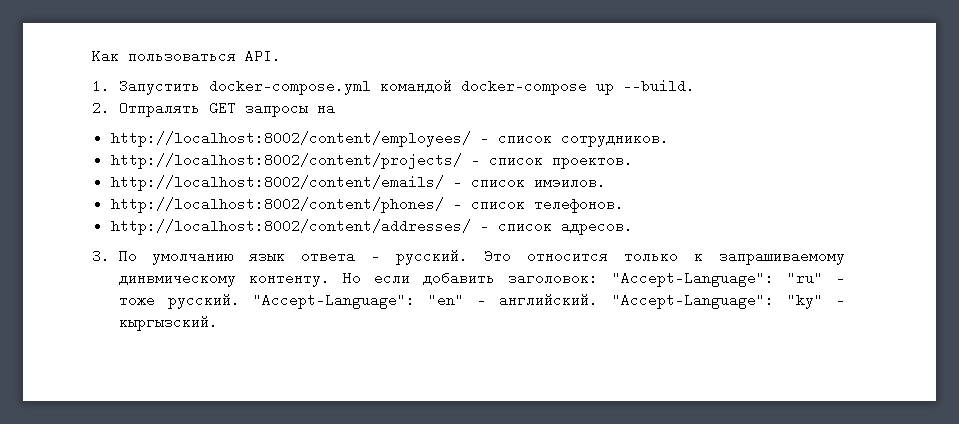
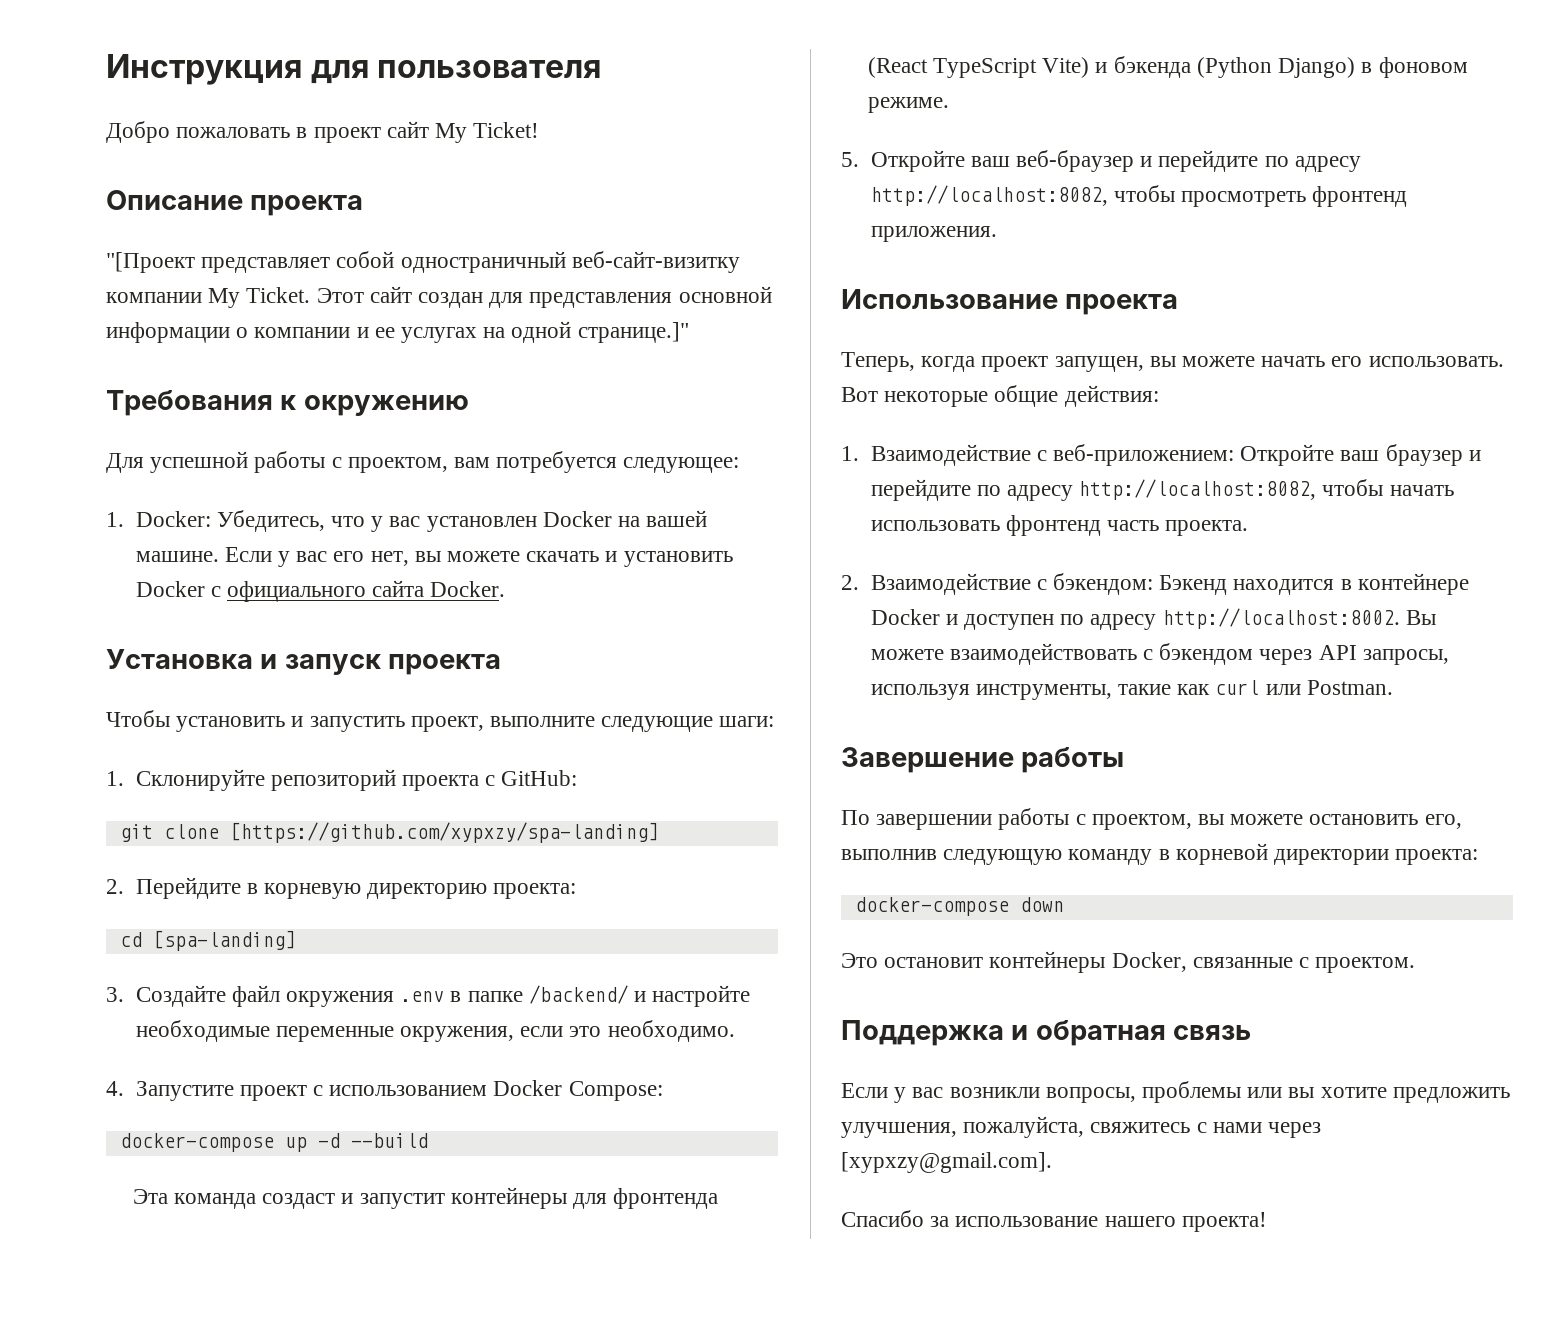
- Как пользоваться API.
- 1. Запустить docker-compose.yml командой docker-compose up --build.
- 2. Отпралять GET запросы на
- http://localhost:8002/content/employees/ - список сотрудников.
- http://localhost:8002/content/projects/ - список проектов.
- http://localhost:8002/content/emails/ - список имэилов.
- http://localhost:8002/content/phones/ - список телефонов.
- http://localhost:8002/content/addresses/ - список адресов.
- 3. По умолчанию язык ответа - русский. Это относится только к запрашиваемому динвмическому контенту. Но если добавить заголовок: "Accept-Language": "ru" - тоже русский. "Accept-Language": "en" - английский. "Accept-Language": "ky" - кыргызский.
+ Инструкция для пользователя
+ Добро пожаловать в проект сайт My Ticket!
+ Описание проекта
+ "[Проект представляет собой одностраничный веб-сайт-визитку компании My Ticket. Этот сайт создан для представления основной информации о компании и ее услугах на одной странице.]"
+ Требования к окружению
+ Для успешной работы с проектом, вам потребуется следующее:
+ 1. Docker: Убедитесь, что у вас установлен Docker на вашей машине. Если у вас его нет, вы можете скачать и установить Docker с официального сайта Docker.
+ Установка и запуск проекта
+ Чтобы установить и запустить проект, выполните следующие шаги:
+ 1. Склонируйте репозиторий проекта с GitHub:
+ git clone [https://github.com/xypxzy/spa-landing]
+ 2. Перейдите в корневую директорию проекта:
+ cd [spa-landing]
+ 3. Создайте файл окружения .env в папке /backend/ и настройте необходимые переменные окружения, если это необходимо.
+ 4. Запустите проект с использованием Docker Compose:
+ docker-compose up -d --build
+ Эта команда создаст и запустит контейнеры для фронтенда (React TypeScript Vite) и бэкенда (Python Django) в фоновом режиме.
+ 5. Откройте ваш веб-браузер и перейдите по адресу http://localhost:8082, чтобы просмотреть фронтенд приложения.
+ Использование проекта
+ Теперь, когда проект запущен, вы можете начать его использовать. Вот некоторые общие действия:
+ 1. Взаимодействие с веб-приложением: Откройте ваш браузер и перейдите по адресу http://localhost:8082, чтобы начать использовать фронтенд часть проекта.
+ 2. Взаимодействие с бэкендом: Бэкенд находится в контейнере Docker и доступен по адресу http://localhost:8002. Вы можете взаимодействовать с бэкендом через API запросы, используя инструменты, такие как curl или Postman.
+ Завершение работы
+ По завершении работы с проектом, вы можете остановить его, выполнив следующую команду в корневой директории проекта:
+ docker-compose down
+ Это остановит контейнеры Docker, связанные с проектом.
+ Поддержка и обратная связь
+ Если у вас возникли вопросы, проблемы или вы хотите предложить улучшения, пожалуйста, свяжитесь с нами через [xypxzy@gmail.com].
+ Спасибо за использование нашего проекта!

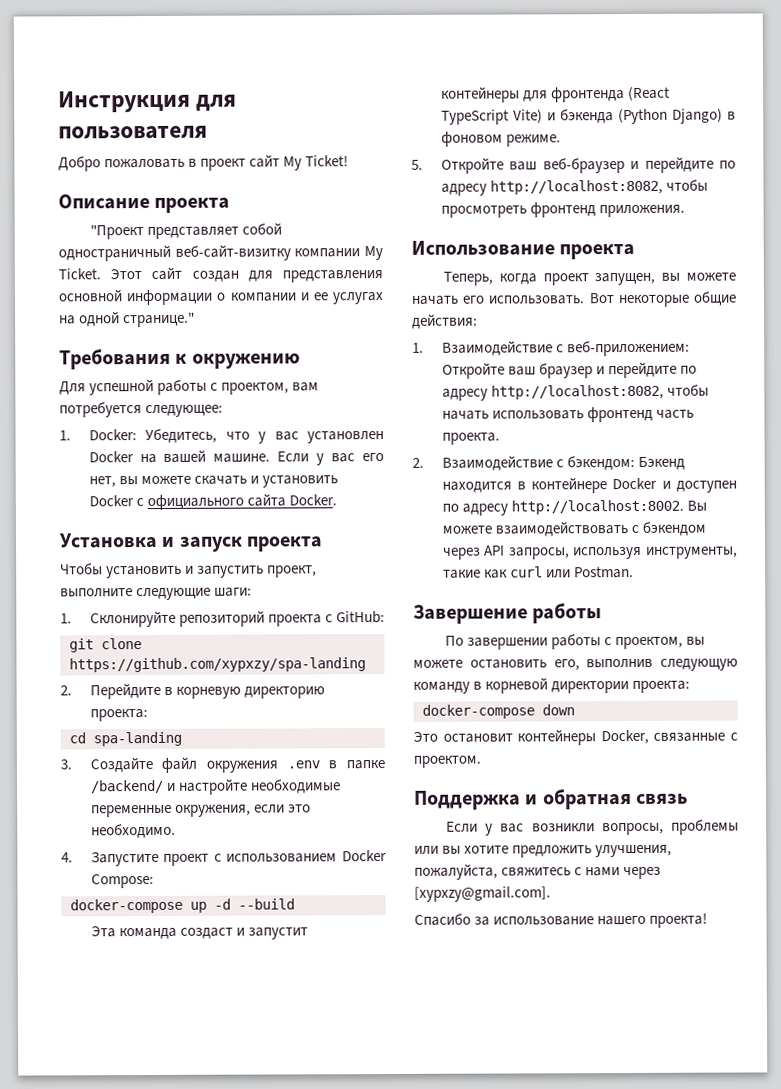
- "[Проект представляет собой одностраничный веб-сайт-визитку компании My Ticket.
+ "Проект представляет собой одностраничный веб-сайт-визитку компании My Ticket.
- Этот сайт создан для представления основной информации о компании и ее услугах на одной странице.]"
+ Этот сайт создан для представления основной информации о компании и ее услугах на одной странице."
- git clone [https://github.com/xypxzy/spa-landing]
+ git clone https://github.com/xypxzy/spa-landing
- cd [spa-landing]
+ cd spa-landing

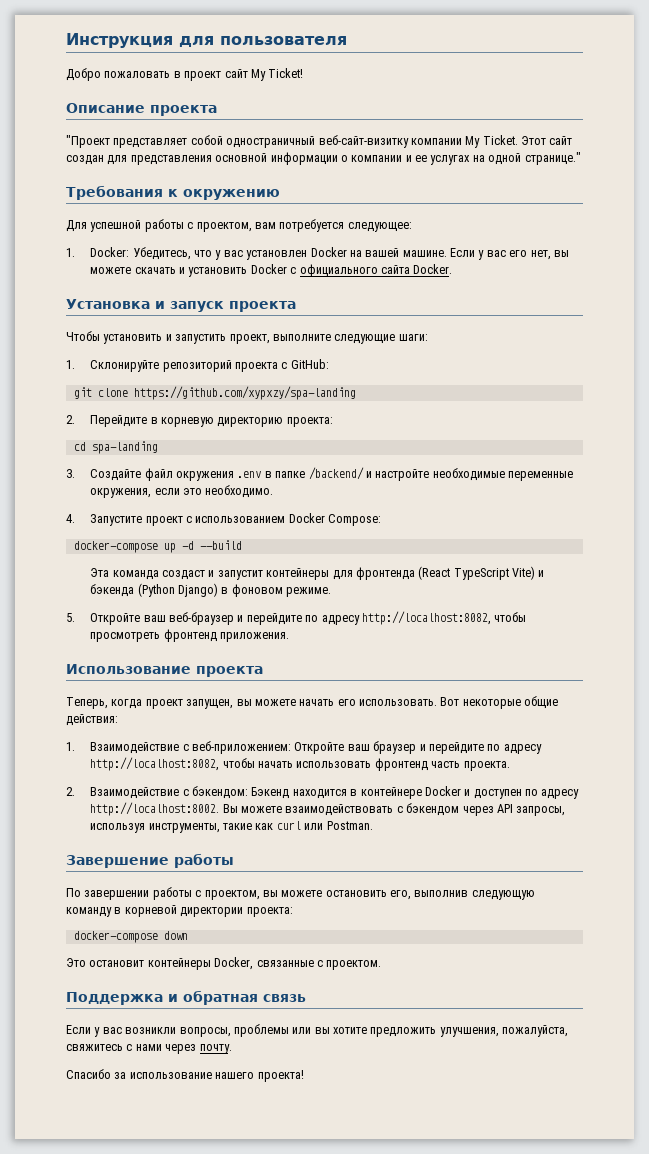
- Если у вас возникли вопросы, проблемы или вы хотите предложить улучшения, пожалуйста, свяжитесь с нами через [xypxzy@gmail.com].
+ Если у вас возникли вопросы, проблемы или вы хотите предложить улучшения, пожалуйста, свяжитесь с нами через почту.

